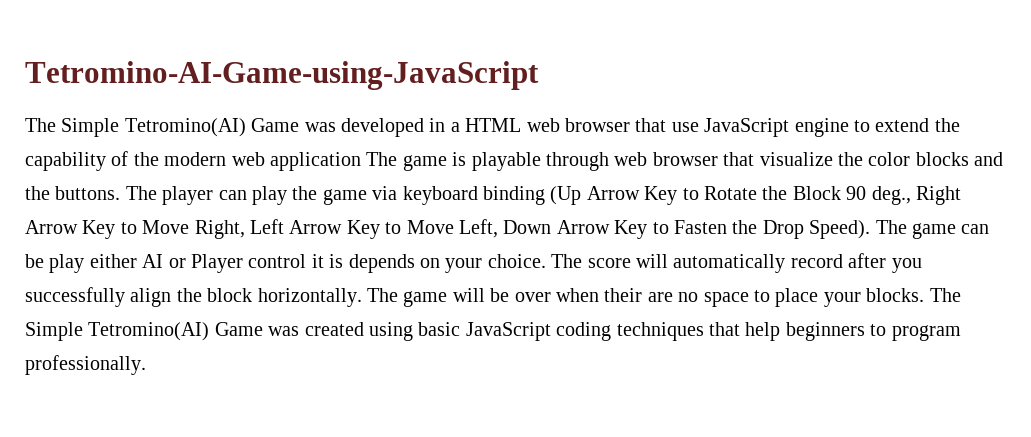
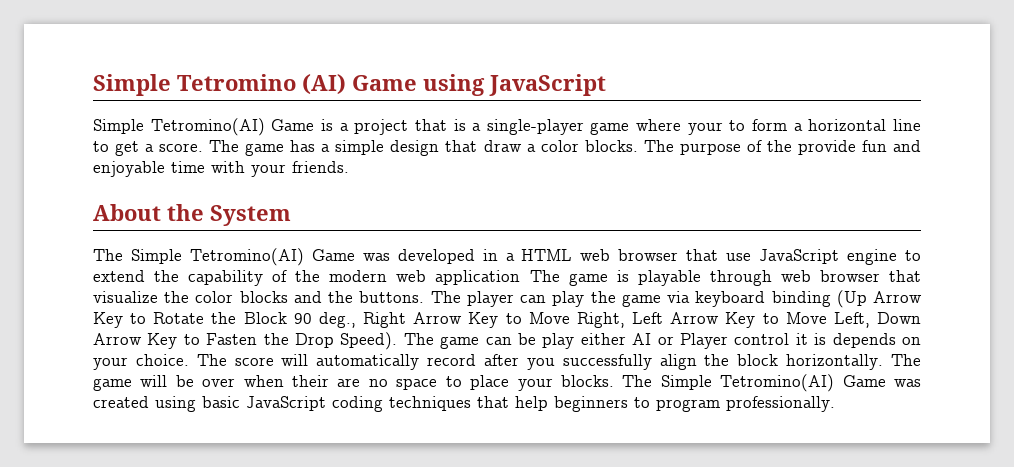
- Tetromino-AI-Game-using-JavaScript
+ Simple Tetromino (AI) Game using JavaScript
+ Simple Tetromino(AI) Game is a project that is a single-player game where your to form a horizontal line to get a score. The game has a simple design that draw a color blocks. The purpose of the provide fun and enjoyable time with your friends.
+ About the System

